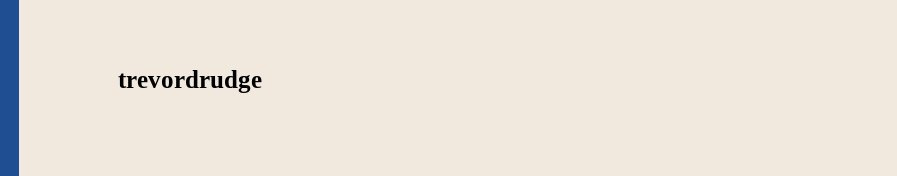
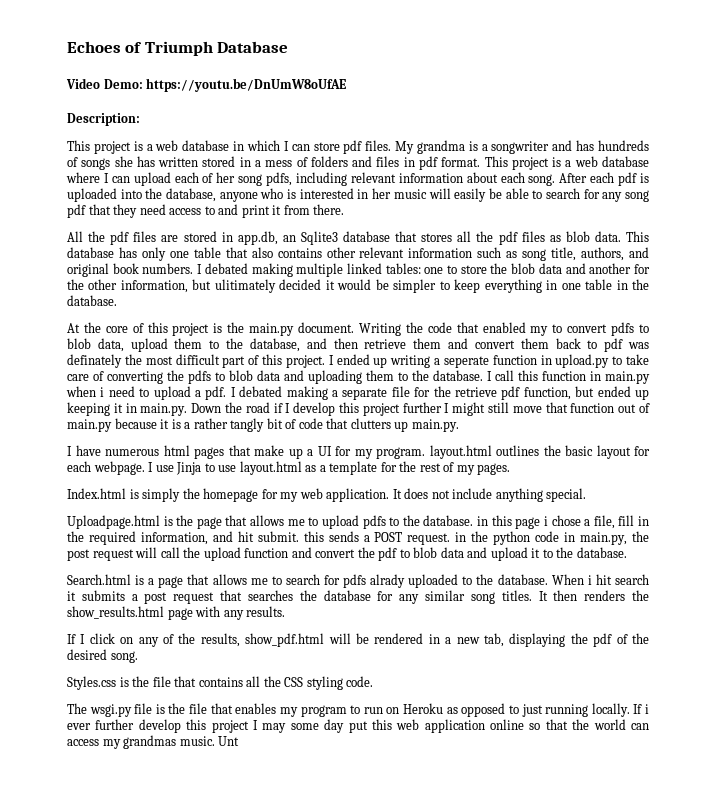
- trevordrudge
+ Echoes of Triumph Database
+ Video Demo: https://youtu.be/DnUmW8oUfAE
+ Description:
+ This project is a web database in which I can store pdf files. My grandma is a songwriter and has hundreds of songs she has written stored in a mess of folders and files in pdf format. This project is a web database where I can upload each of her song pdfs, including relevant information about each song. After each pdf is uploaded into the database, anyone who is interested in her music will easily be able to search for any song pdf that they need access to and print it from there.
+ All the pdf files are stored in app.db, an Sqlite3 database that stores all the pdf files as blob data. This database has only one table that also contains other relevant information such as song title, authors, and original book numbers. I debated making multiple linked tables: one to store the blob data and another for the other information, but ulitimately decided it would be simpler to keep everything in one table in the database.
+ At the core of this project is the main.py document. Writing the code that enabled my to convert pdfs to blob data, upload them to the database, and then retrieve them and convert them back to pdf was definately the most difficult part of this project. I ended up writing a seperate function in upload.py to take care of converting the pdfs to blob data and uploading them to the database. I call this function in main.py when i need to upload a pdf. I debated making a separate file for the retrieve pdf function, but ended up keeping it in main.py. Down the road if I develop this project further I might still move that function out of main.py because it is a rather tangly bit of code that clutters up main.py.
+ I have numerous html pages that make up a UI for my program. layout.html outlines the basic layout for each webpage. I use Jinja to use layout.html as a template for the rest of my pages.
+ Index.html is simply the homepage for my web application. It does not include anything special.
+ Uploadpage.html is the page that allows me to upload pdfs to the database. in this page i chose a file, fill in the required information, and hit submit. this sends a POST request. in the python code in main.py, the post request will call the upload function and convert the pdf to blob data and upload it to the database.
+ Search.html is a page that allows me to search for pdfs alrady uploaded to the database. When i hit search it submits a post request that searches the database for any similar song titles. It then renders the show_results.html page with any results.
+ If I click on any of the results, show_pdf.html will be rendered in a new tab, displaying the pdf of the desired song.
+ Styles.css is the file that contains all the CSS styling code.
+ The wsgi.py file is the file that enables my program to run on Heroku as opposed to just running locally. If i ever further develop this project I may some day put this web application online so that the world can access my grandmas music. Unt

